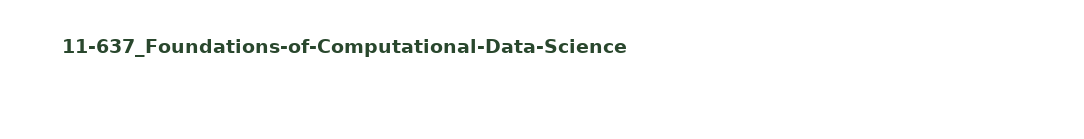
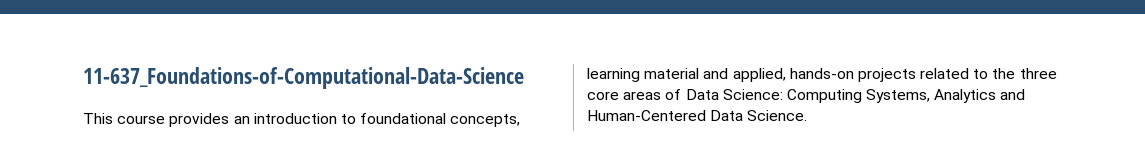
+ This course provides an introduction to foundational concepts, learning material and applied, hands-on projects related to the three core areas of Data Science: Computing Systems, Analytics and Human-Centered Data Science.

